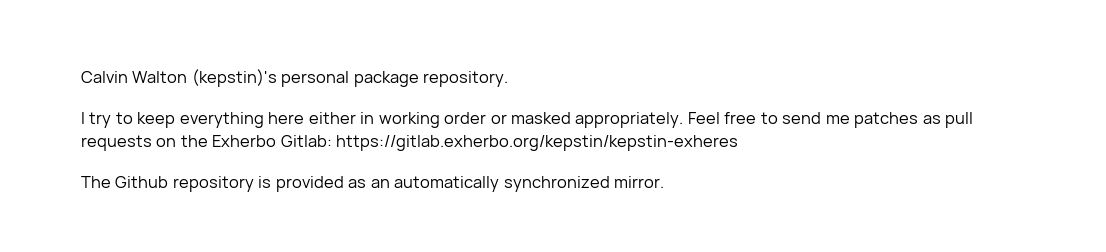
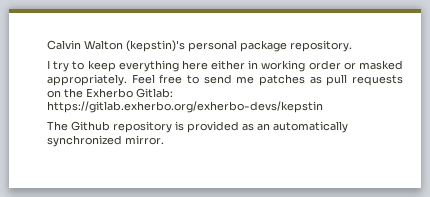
- Feel free to send me patches as pull requests on the Exherbo Gitlab: https://gitlab.exherbo.org/kepstin/kepstin-exheres
+ Feel free to send me patches as pull requests on the Exherbo Gitlab: https://gitlab.exherbo.org/exherbo-devs/kepstin

